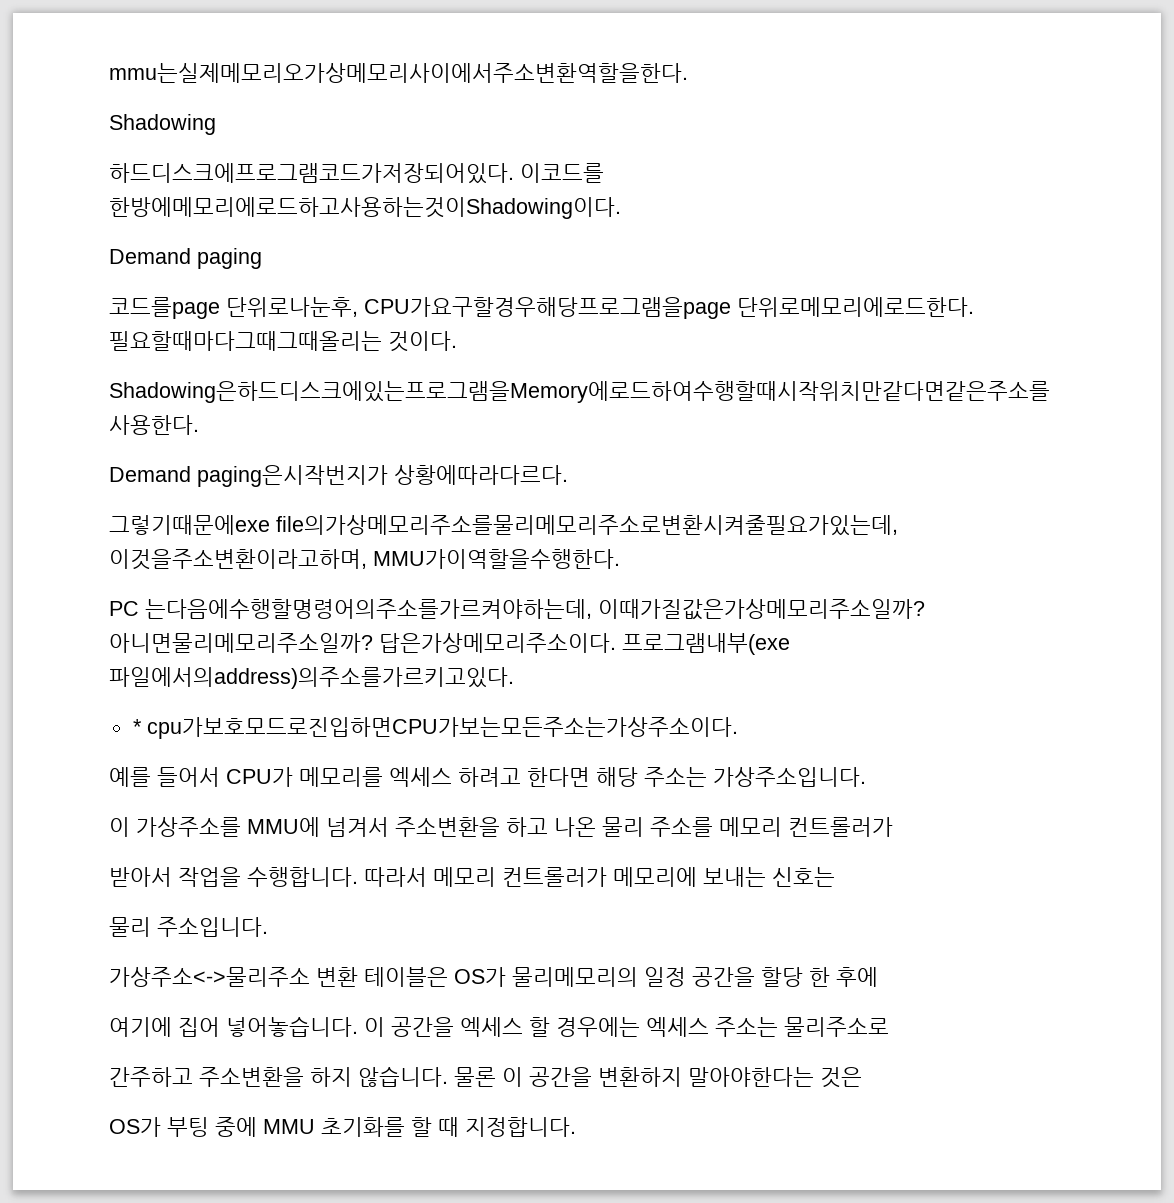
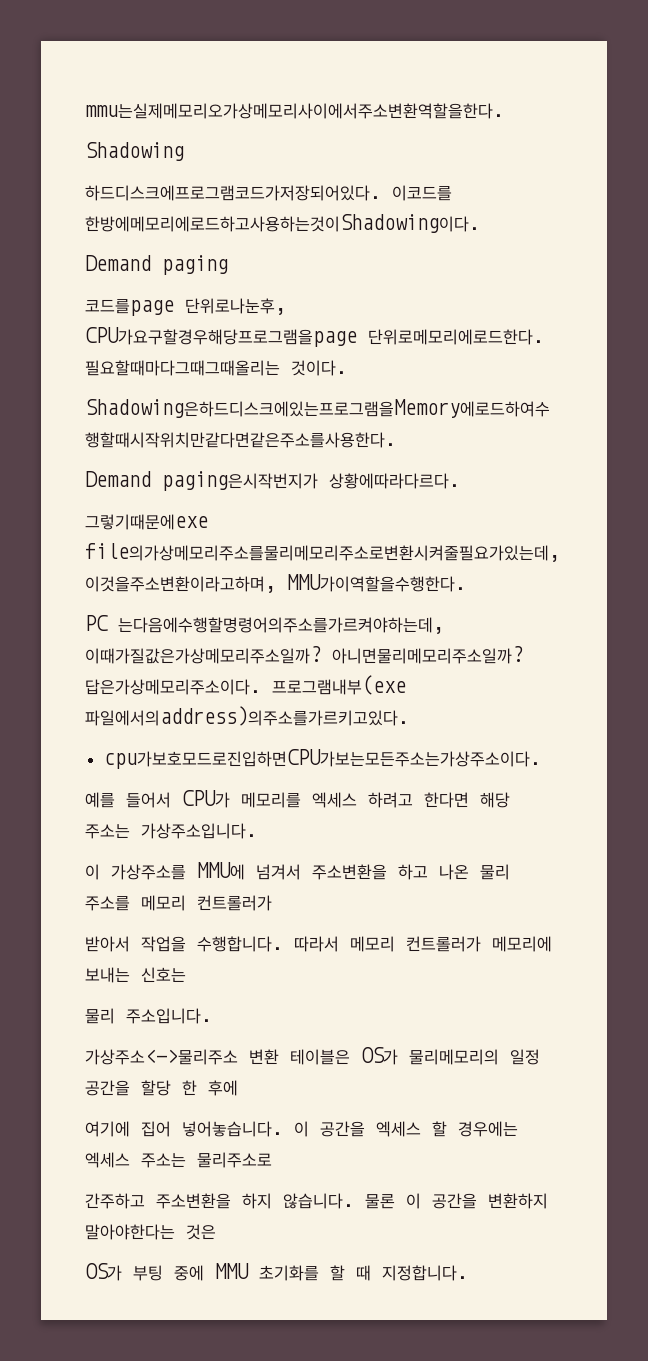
- * cpu가보호모드로진입하면CPU가보는모든주소는가상주소이다.
+ cpu가보호모드로진입하면CPU가보는모든주소는가상주소이다.

